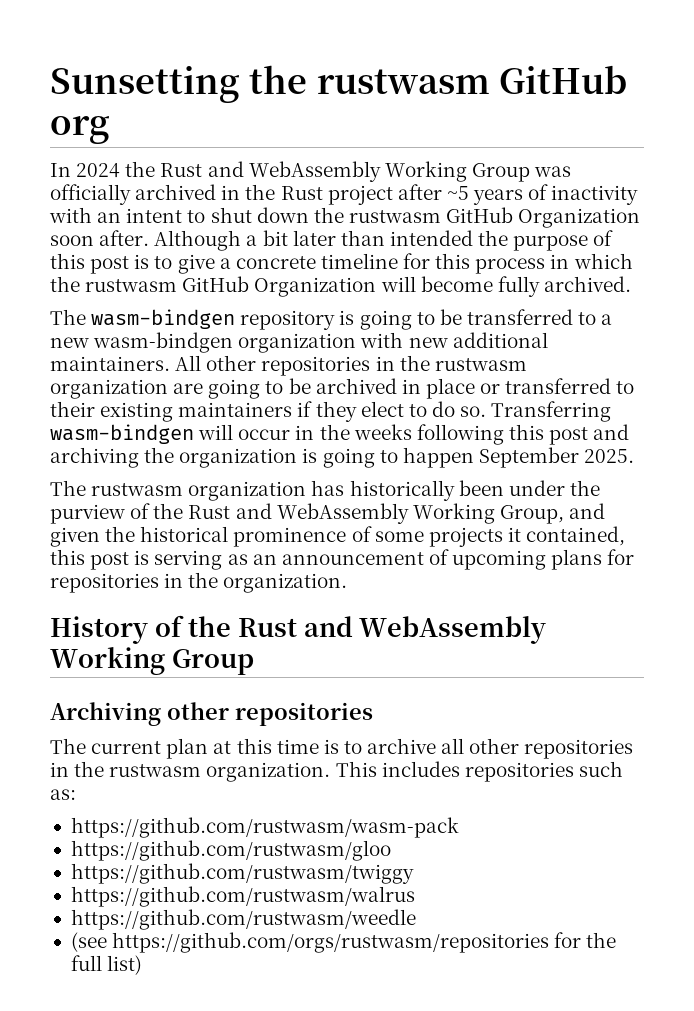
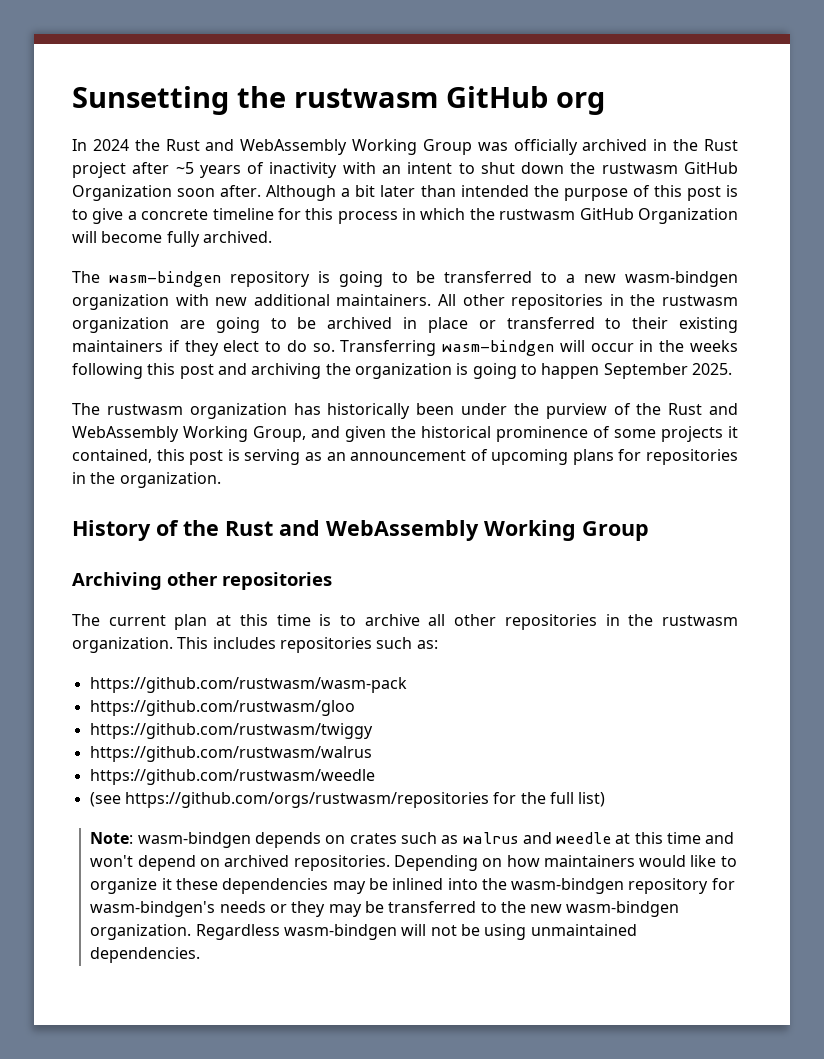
+ Note: wasm-bindgen depends on crates such as walrus and weedle at this time and won't depend on archived repositories. Depending on how maintainers would like to organize it these dependencies may be inlined into the wasm-bindgen repository for wasm-bindgen's needs or they may be transferred to the new wasm-bindgen organization. Regardless wasm-bindgen will not be using unmaintained dependencies.

